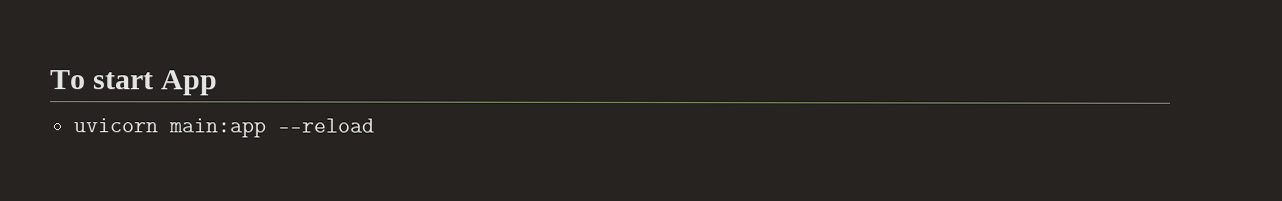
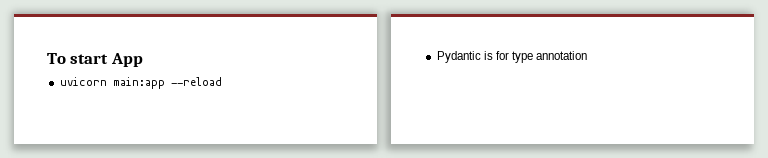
+ Pydantic is for type annotation

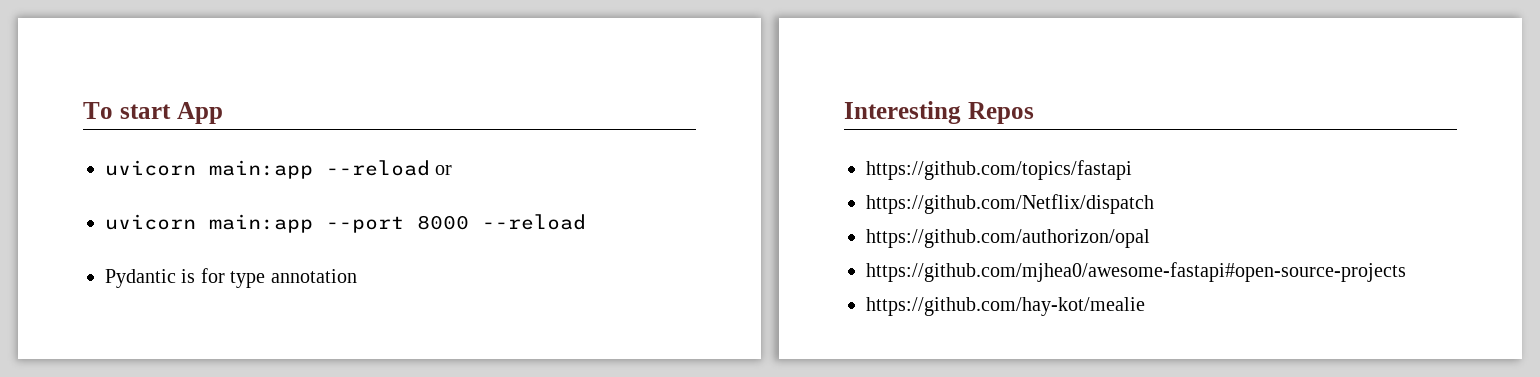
- uvicorn main:app --reload
+ uvicorn main:app --reload or
+ uvicorn main:app --port 8000 --reload
+ Interesting Repos
+ https://github.com/topics/fastapi
+ https://github.com/Netflix/dispatch
+ https://github.com/authorizon/opal
+ https://github.com/mjhea0/awesome-fastapi#open-source-projects
+ https://github.com/hay-kot/mealie

